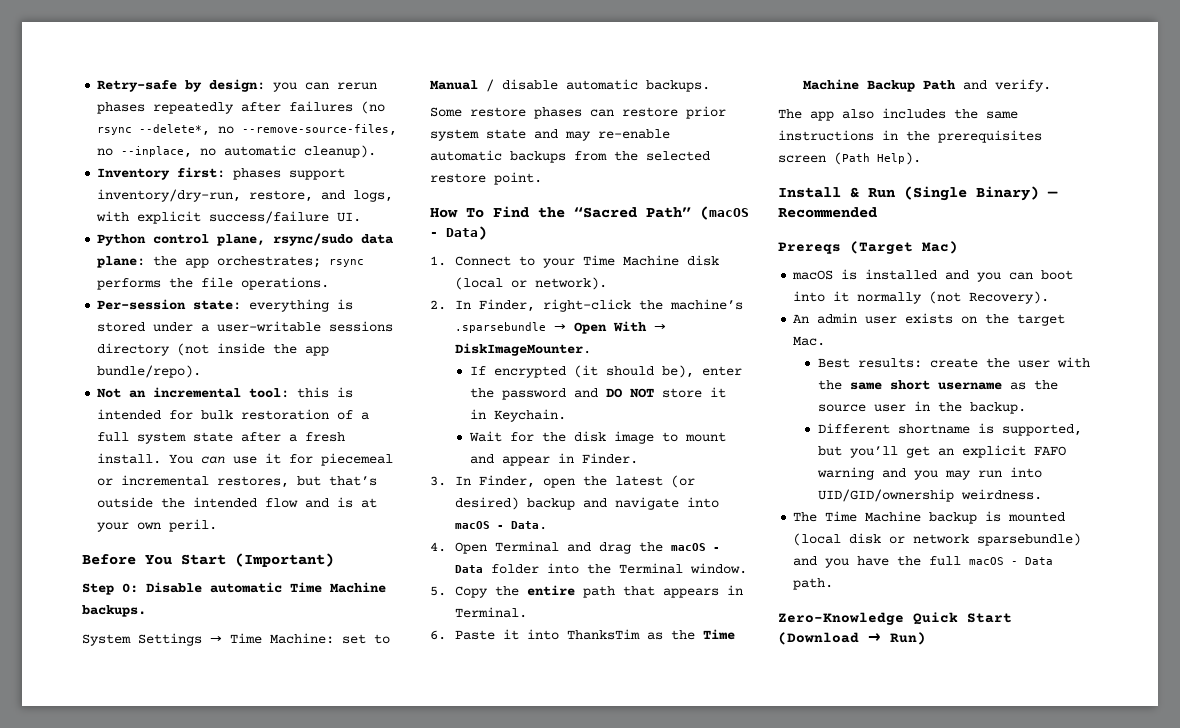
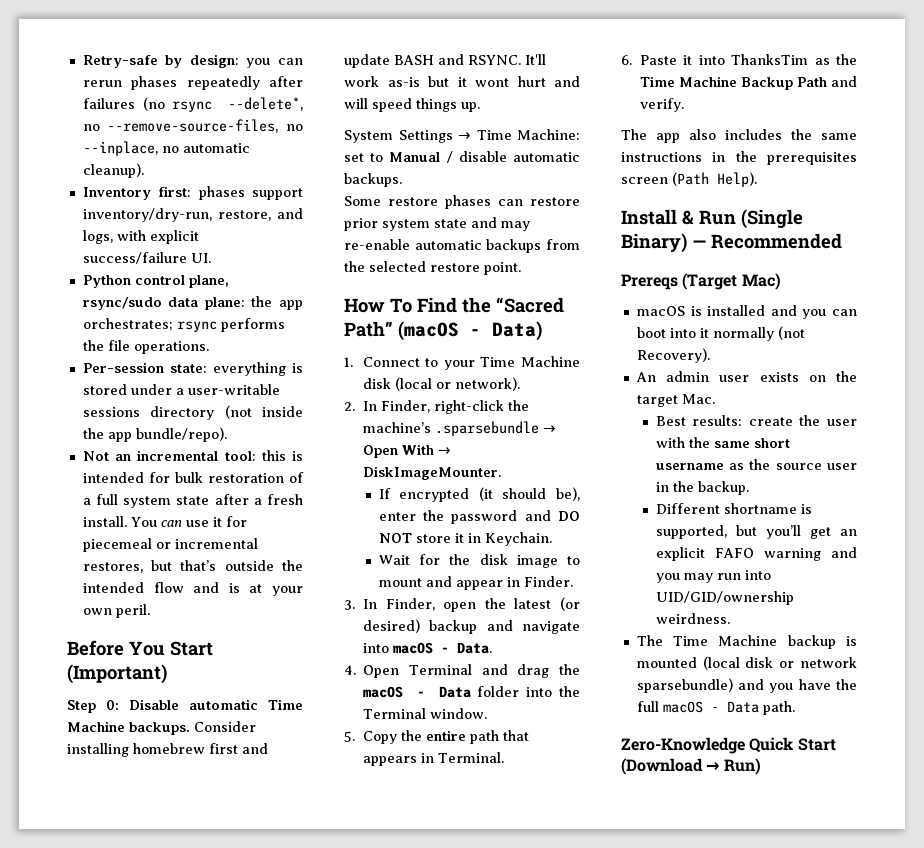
+ Consider installing homebrew first and update BASH and RSYNC. It'll work as-is but it wont hurt and will speed things up.

